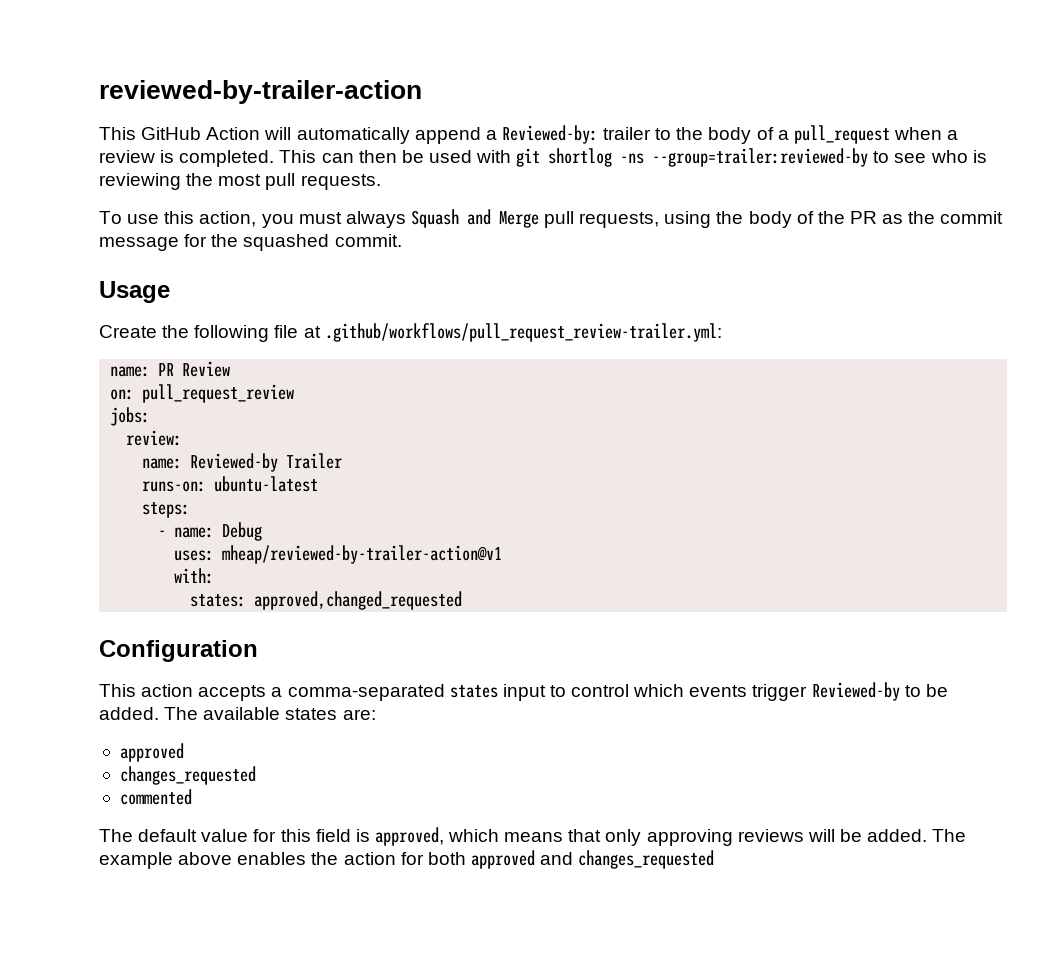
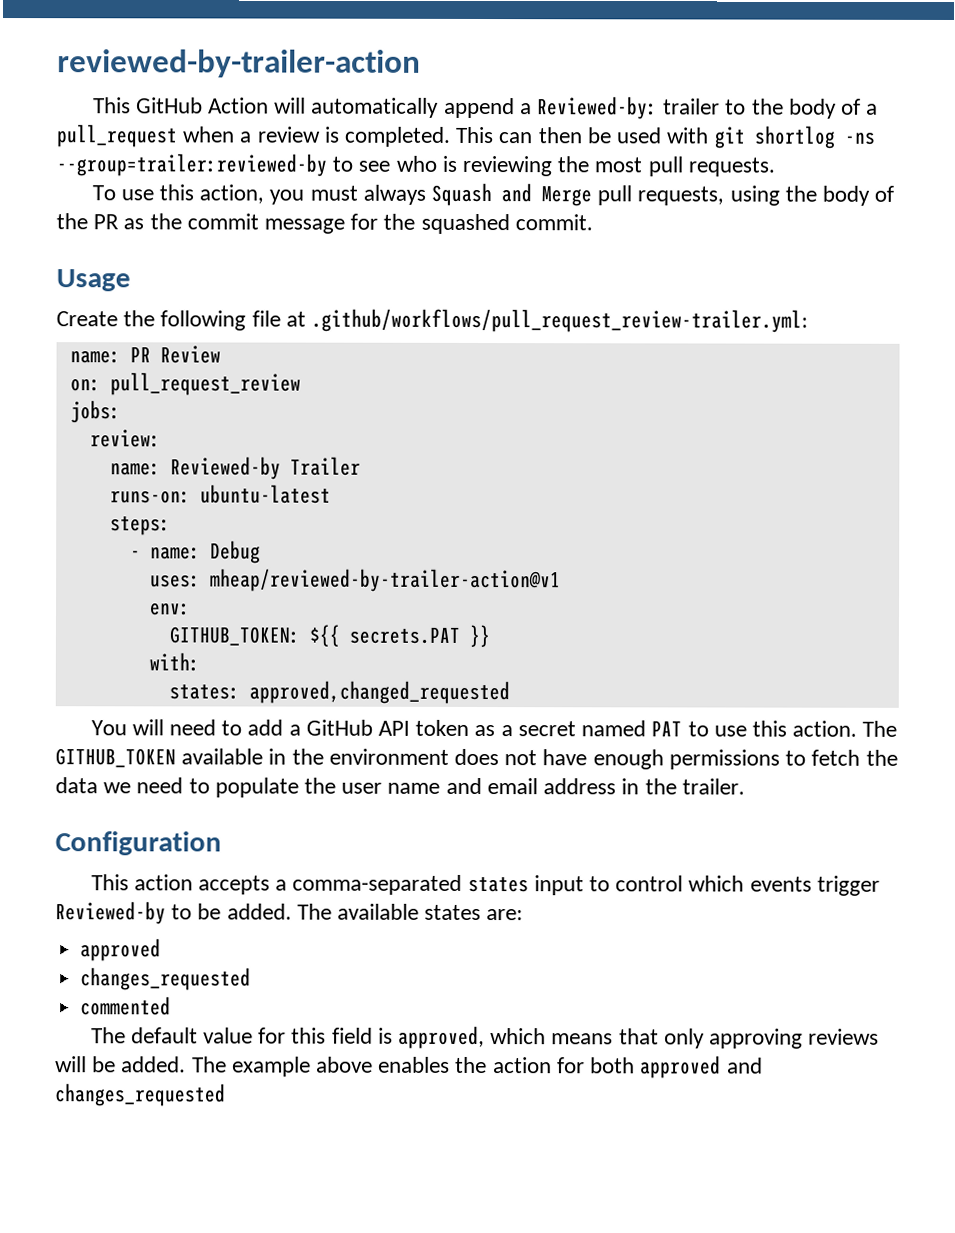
+ env:
+ GITHUB_TOKEN: ${{ secrets.PAT }}
  with:
  states: approved,changed_requested
+ You will need to add a GitHub API token as a secret named PAT to use this action. The GITHUB_TOKEN available in the environment does not have enough permissions to fetch the data we need to populate the user name and email address in the trailer.

